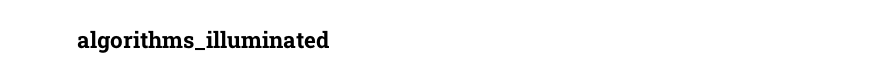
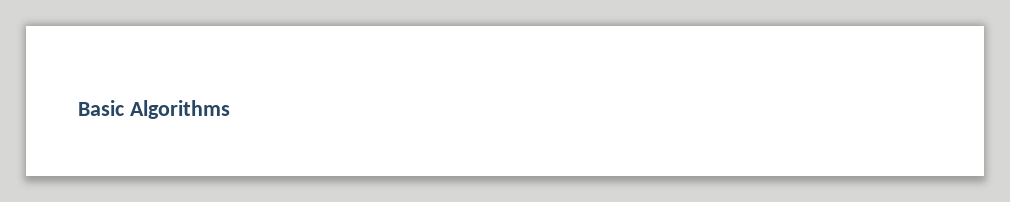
- algorithms_illuminated
+ Basic Algorithms

